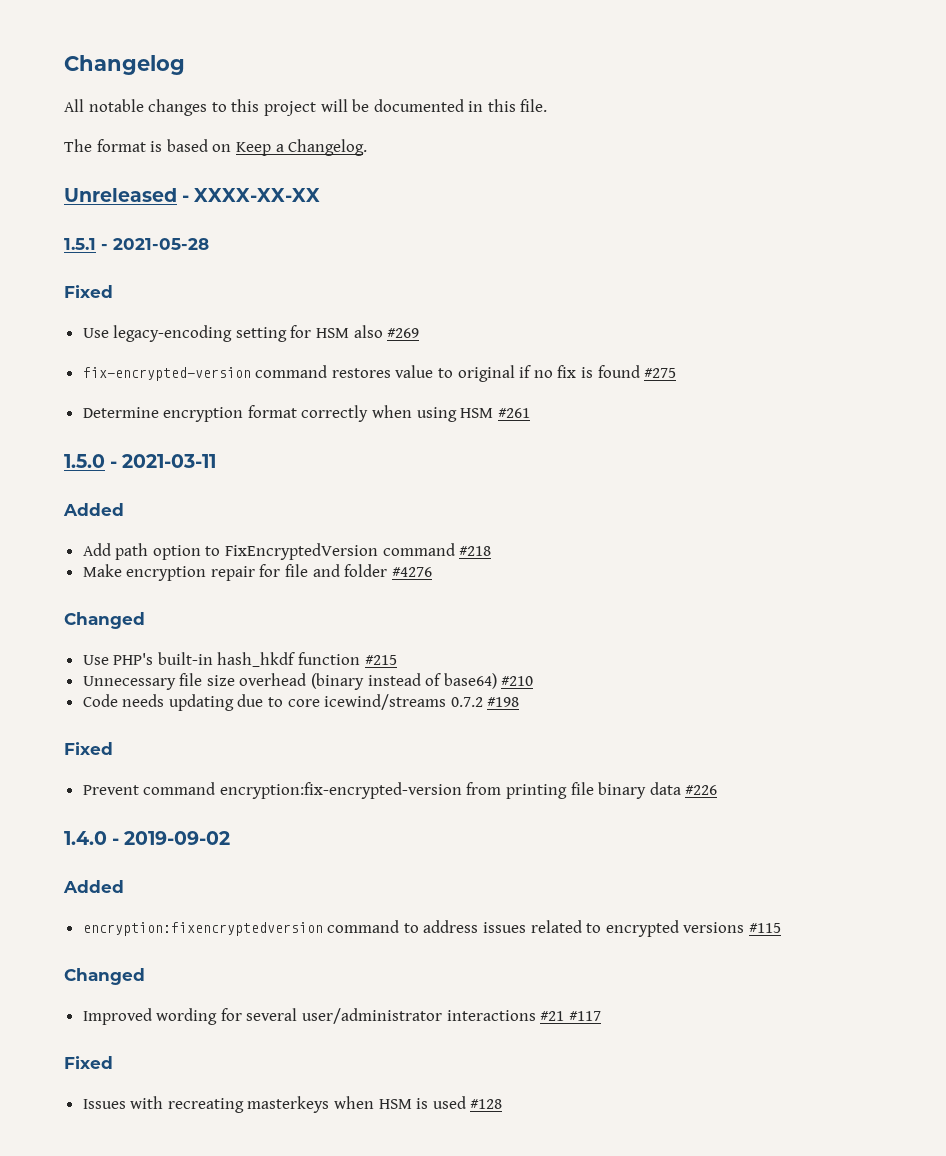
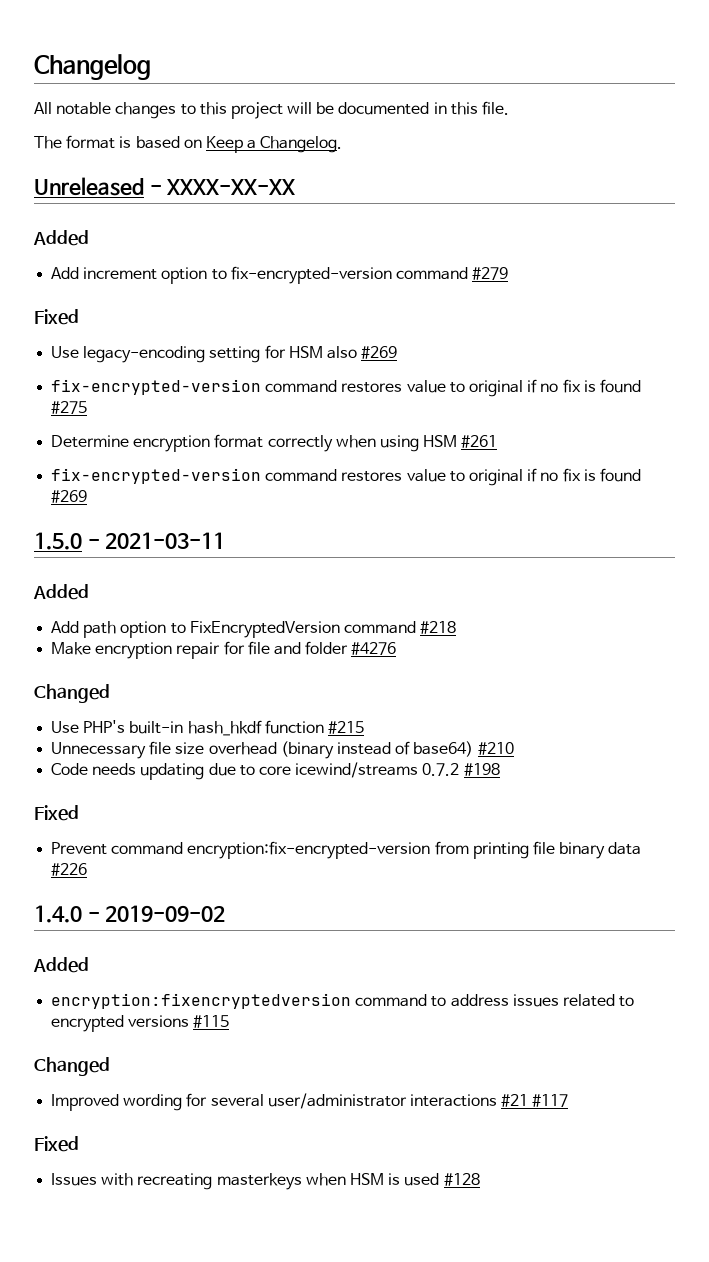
  Unreleased - XXXX-XX-XX
- 1.5.1 - 2021-05-28
+ Added
+ Add increment option to fix-encrypted-version command #279
+ fix-encrypted-version command restores value to original if no fix is found #269

